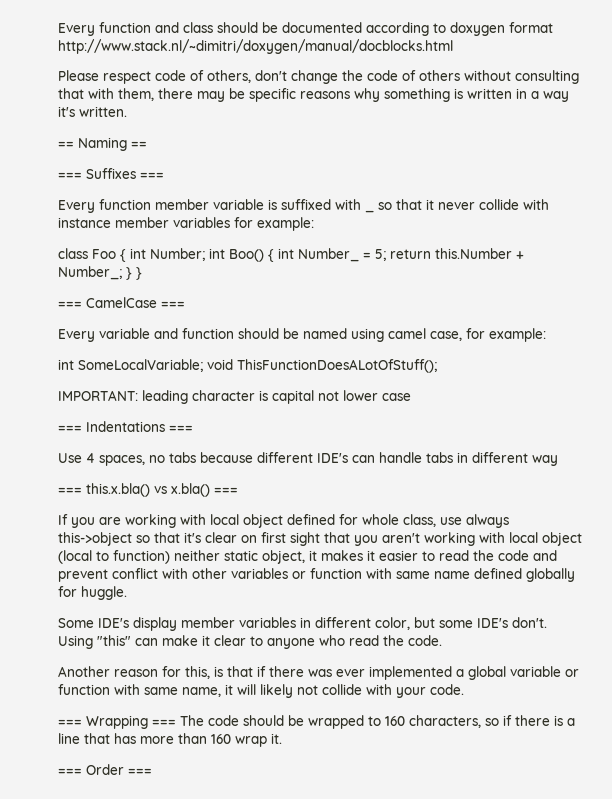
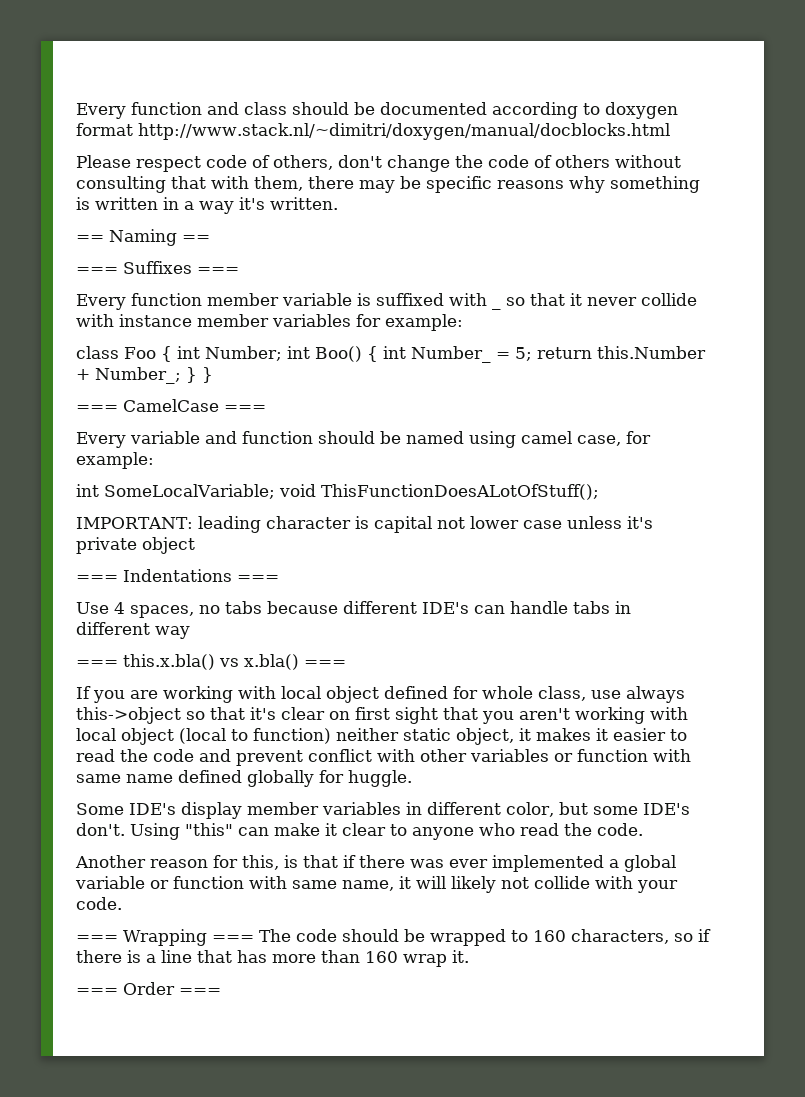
- IMPORTANT: leading character is capital not lower case
+ IMPORTANT: leading character is capital not lower case unless it's private object

